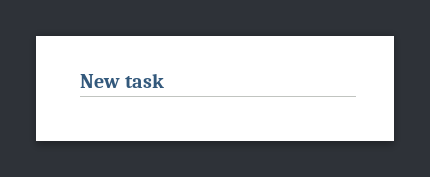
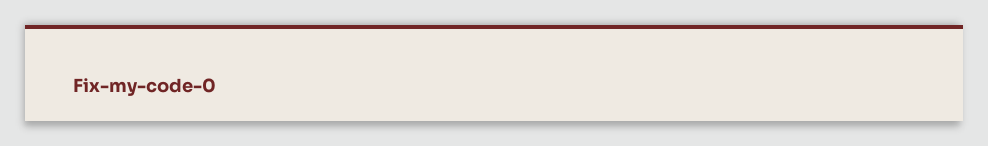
- New task
+ Fix-my-code-0

